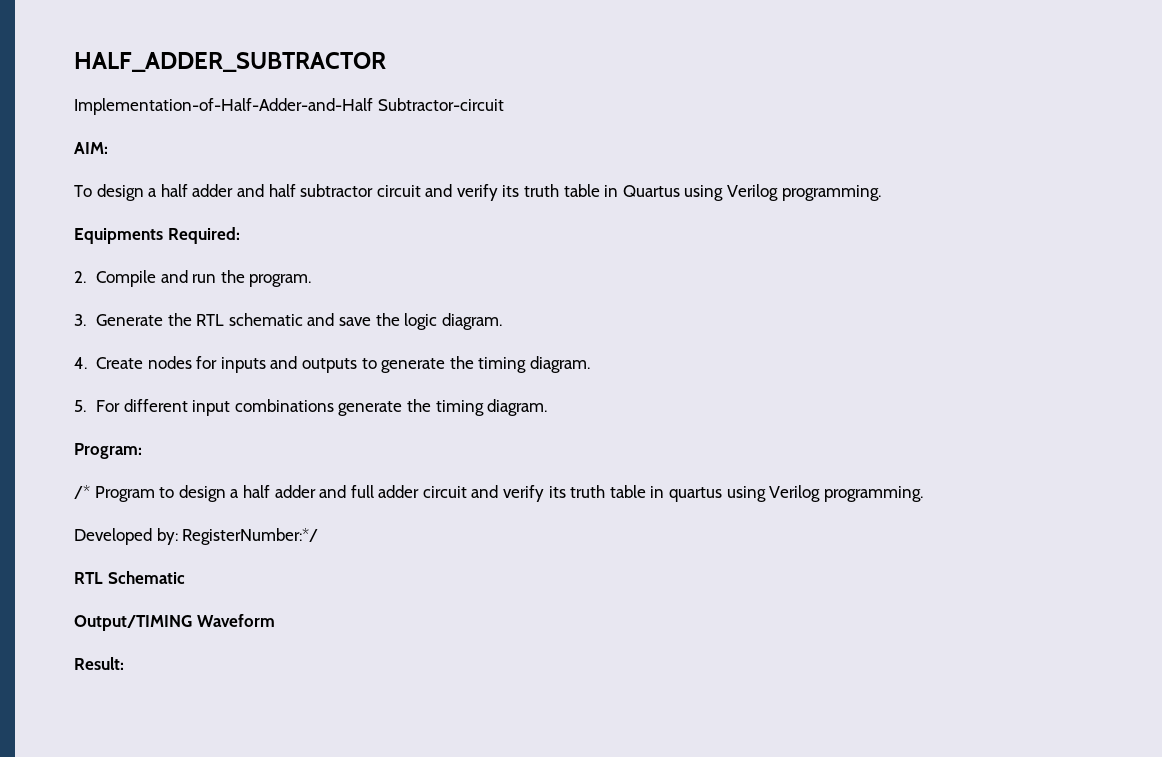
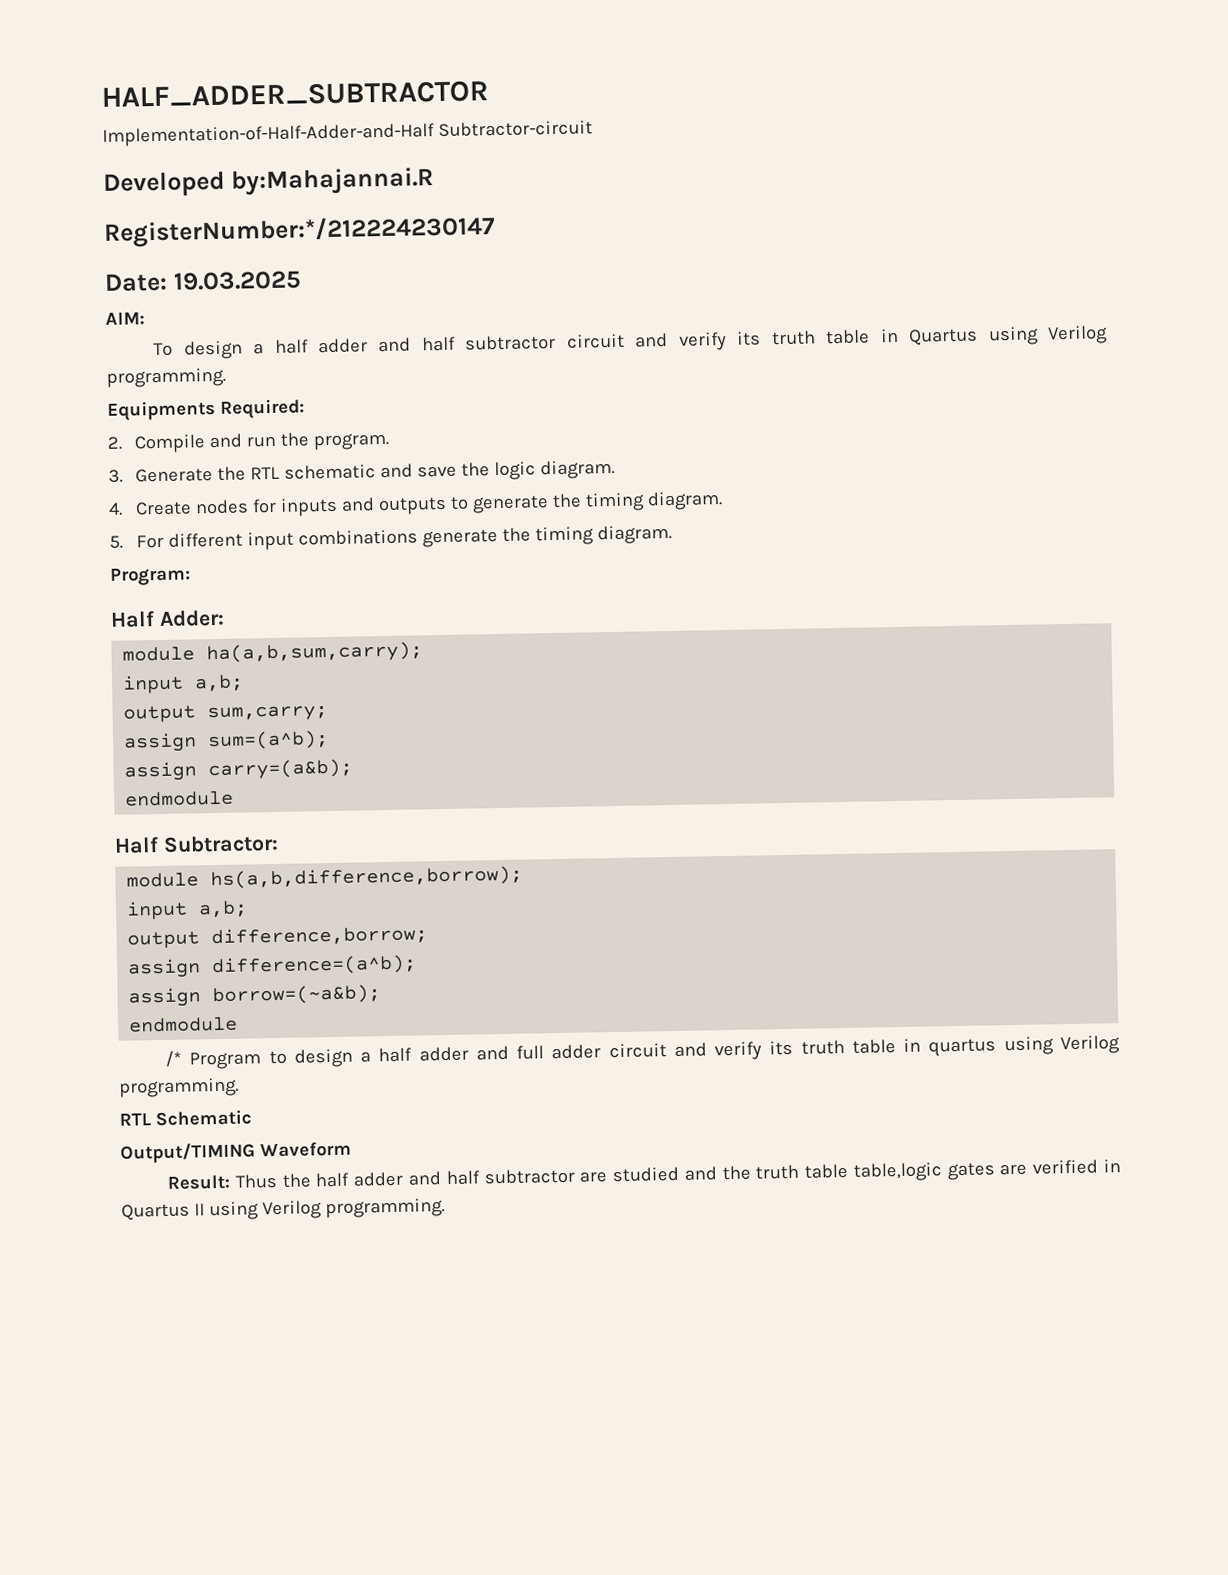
+ Developed by:Mahajannai.R
+ RegisterNumber:*/212224230147
+ Date: 19.03.2025
+ Half Adder:
+ module ha(a,b,sum,carry);
+ input a,b;
+ output sum,carry;
+ assign sum=(a^b);
+ assign carry=(a&b);
+ endmodule
+ Half Subtractor:
+ module hs(a,b,difference,borrow);
+ input a,b;
+ output difference,borrow;
+ assign difference=(a^b);
+ assign borrow=(~a&b);
+ endmodule
- Developed by: RegisterNumber:*/
- Result:
+ Result: Thus the half adder and half subtractor are studied and the truth table table,logic gates are verified in Quartus II using Verilog programming.

